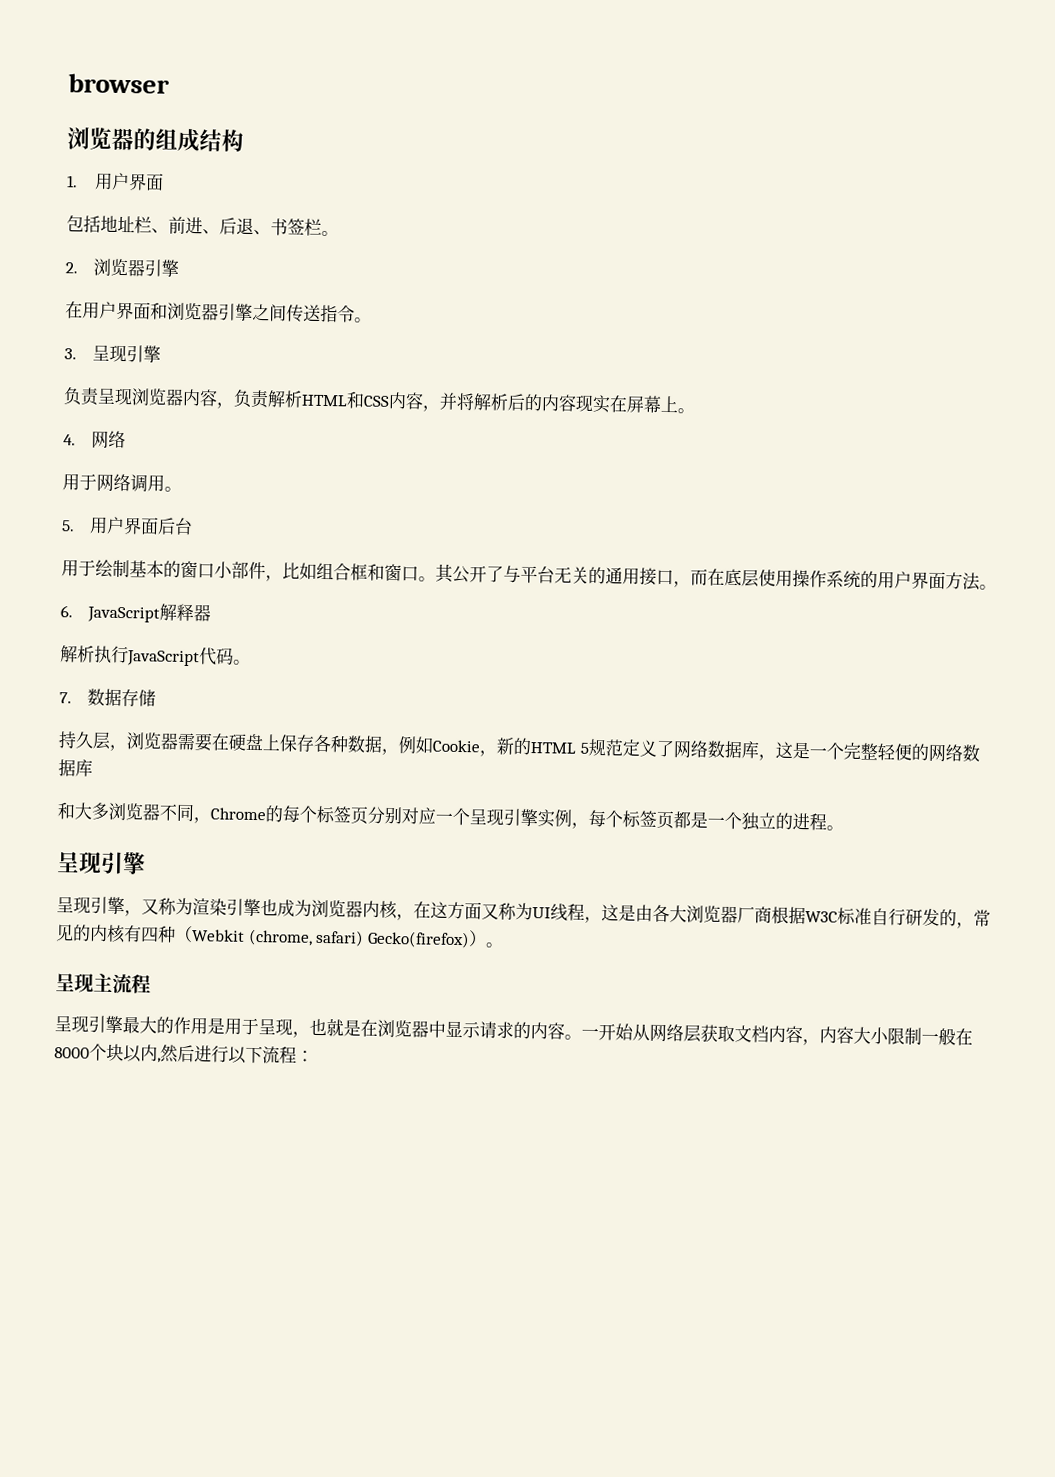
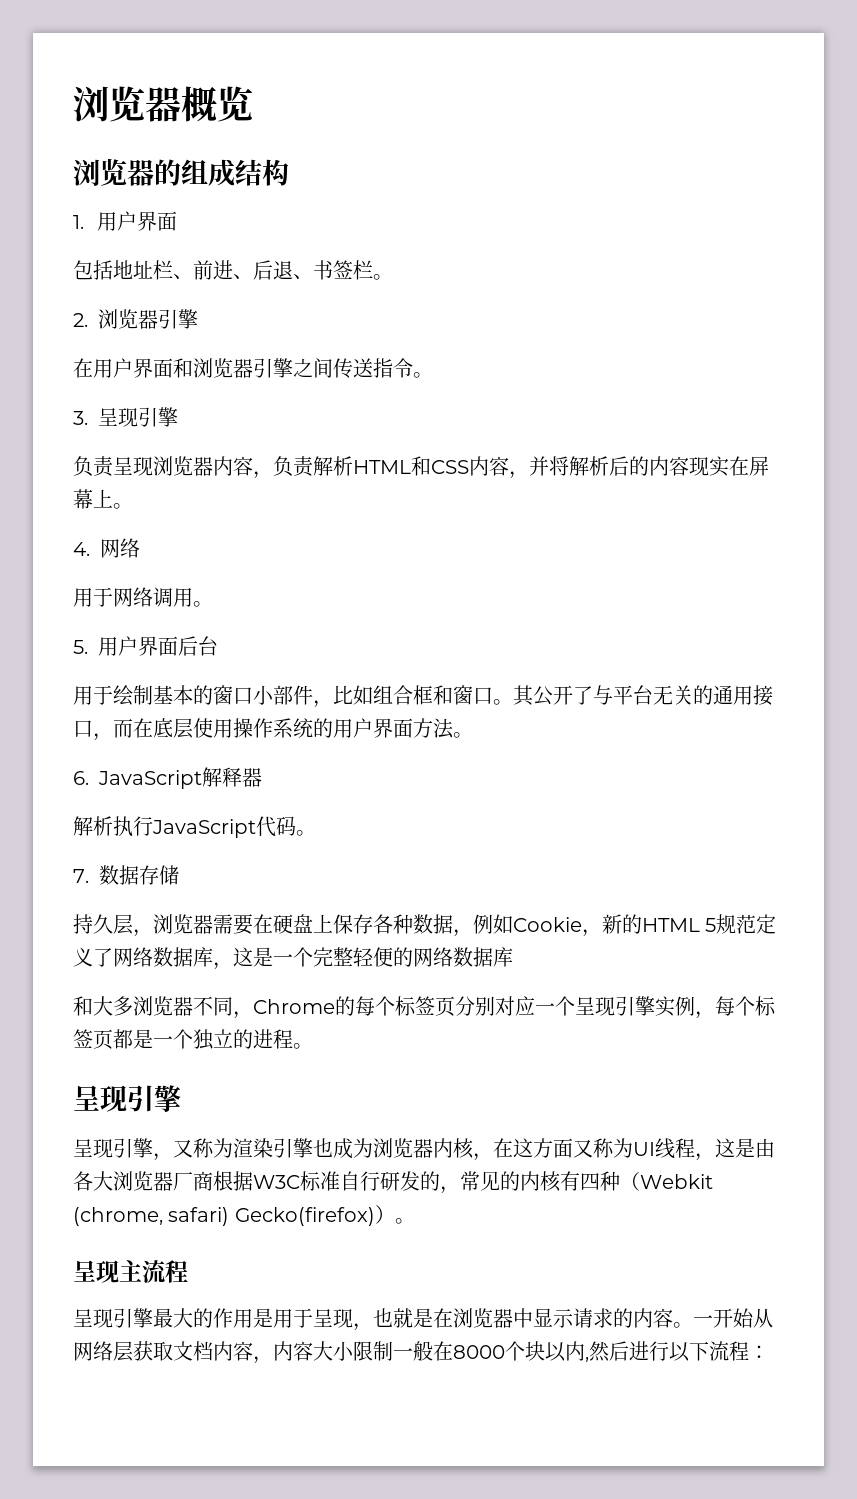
- browser
+ 浏览器概览

